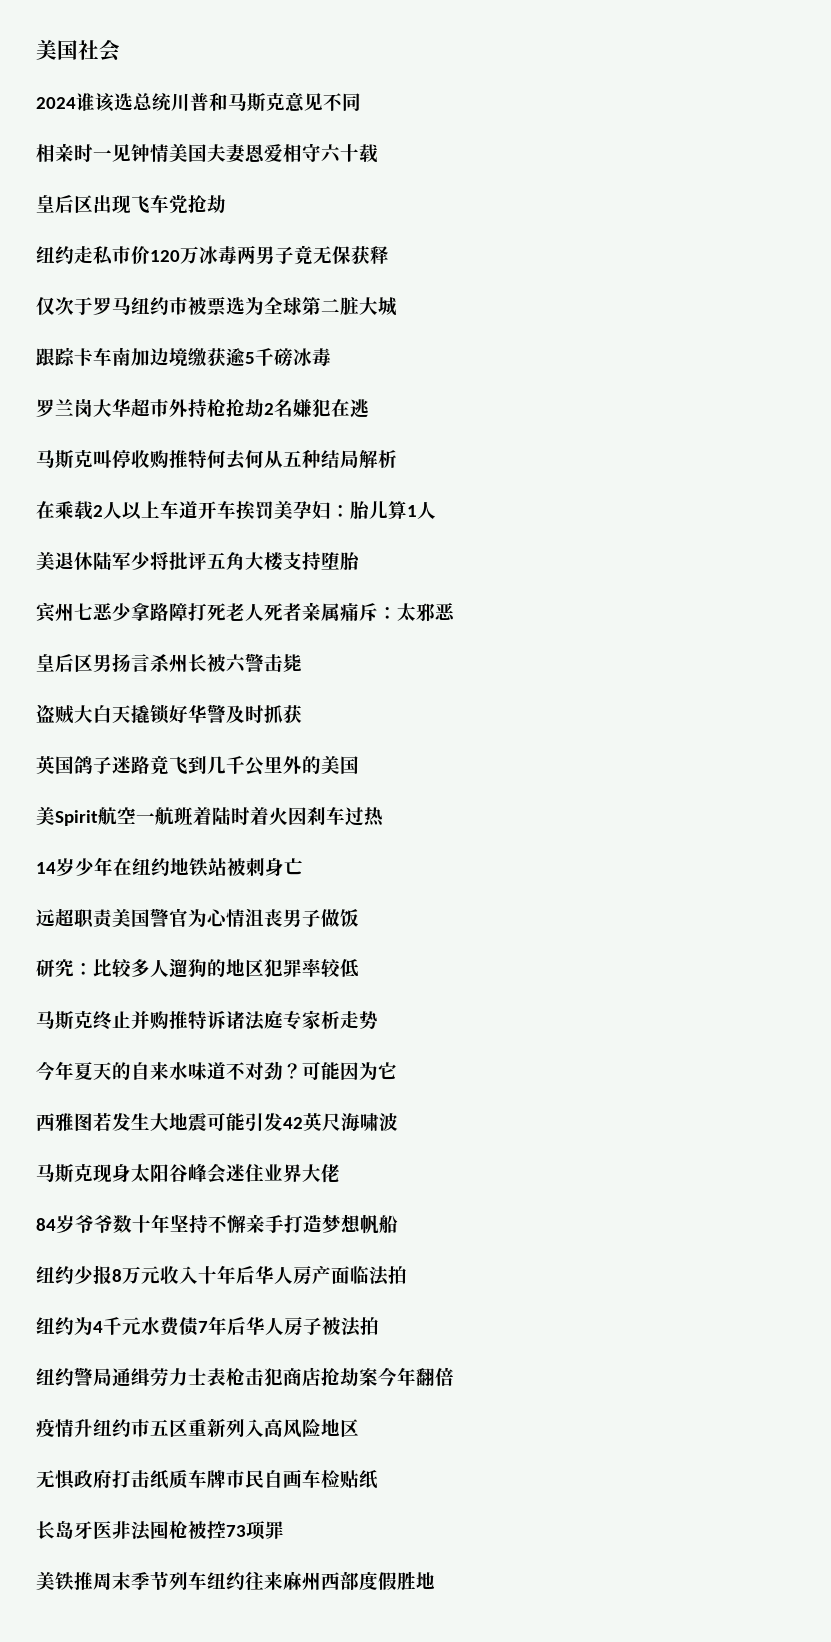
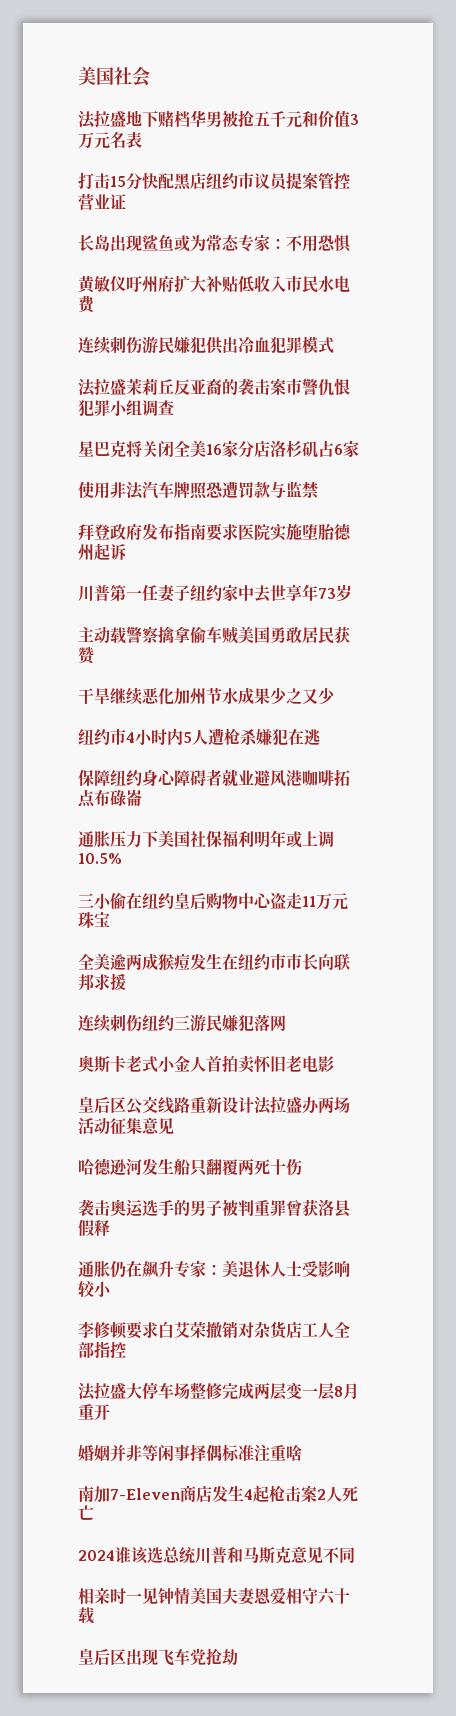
+ 法拉盛地下赌档华男被抢五千元和价值3万元名表
+ 打击15分快配黑店纽约市议员提案管控营业证
+ 长岛出现鲨鱼或为常态专家：不用恐惧
+ 黄敏仪吁州府扩大补贴低收入市民水电费
+ 连续刺伤游民嫌犯供出冷血犯罪模式
+ 法拉盛茉莉丘反亚裔的袭击案市警仇恨犯罪小组调查
+ 星巴克将关闭全美16家分店洛杉矶占6家
+ 使用非法汽车牌照恐遭罚款与监禁
+ 拜登政府发布指南要求医院实施堕胎德州起诉
+ 川普第一任妻子纽约家中去世享年73岁
+ 主动载警察擒拿偷车贼美国勇敢居民获赞
+ 干旱继续恶化加州节水成果少之又少
+ 纽约市4小时内5人遭枪杀嫌犯在逃
+ 保障纽约身心障碍者就业避风港咖啡拓点布碌崙
+ 通胀压力下美国社保福利明年或上调10.5%
+ 三小偷在纽约皇后购物中心盗走11万元珠宝
+ 全美逾两成猴痘发生在纽约市市长向联邦求援
+ 连续刺伤纽约三游民嫌犯落网
+ 奥斯卡老式小金人首拍卖怀旧老电影
+ 皇后区公交线路重新设计法拉盛办两场活动征集意见
+ 哈德逊河发生船只翻覆两死十伤
+ 袭击奥运选手的男子被判重罪曾获洛县假释
+ 通胀仍在飙升专家：美退休人士受影响较小
+ 李修顿要求白艾荣撤销对杂货店工人全部指控
+ 法拉盛大停车场整修完成两层变一层8月重开
+ 婚姻并非等闲事择偶标准注重啥
+ 南加7-Eleven商店发生4起枪击案2人死亡
- 纽约走私市价120万冰毒两男子竟无保获释
- 仅次于罗马纽约市被票选为全球第二脏大城
- 跟踪卡车南加边境缴获逾5千磅冰毒
- 罗兰岗大华超市外持枪抢劫2名嫌犯在逃
- 马斯克叫停收购推特何去何从五种结局解析
- 在乘载2人以上车道开车挨罚美孕妇：胎儿算1人
- 美退休陆军少将批评五角大楼支持堕胎
- 宾州七恶少拿路障打死老人死者亲属痛斥：太邪恶
- 皇后区男扬言杀州长被六警击毙
- 盗贼大白天撬锁好华警及时抓获
- 英国鸽子迷路竟飞到几千公里外的美国
- 美Spirit航空一航班着陆时着火因刹车过热
- 14岁少年在纽约地铁站被刺身亡
- 远超职责美国警官为心情沮丧男子做饭
- 研究：比较多人遛狗的地区犯罪率较低
- 马斯克终止并购推特诉诸法庭专家析走势
- 今年夏天的自来水味道不对劲？可能因为它
- 西雅图若发生大地震可能引发42英尺海啸波
- 马斯克现身太阳谷峰会迷住业界大佬
- 84岁爷爷数十年坚持不懈亲手打造梦想帆船
- 纽约少报8万元收入十年后华人房产面临法拍
- 纽约为4千元水费债7年后华人房子被法拍
- 纽约警局通缉劳力士表枪击犯商店抢劫案今年翻倍
- 疫情升纽约市五区重新列入高风险地区
- 无惧政府打击纸质车牌市民自画车检贴纸
- 长岛牙医非法囤枪被控73项罪
- 美铁推周末季节列车纽约往来麻州西部度假胜地

